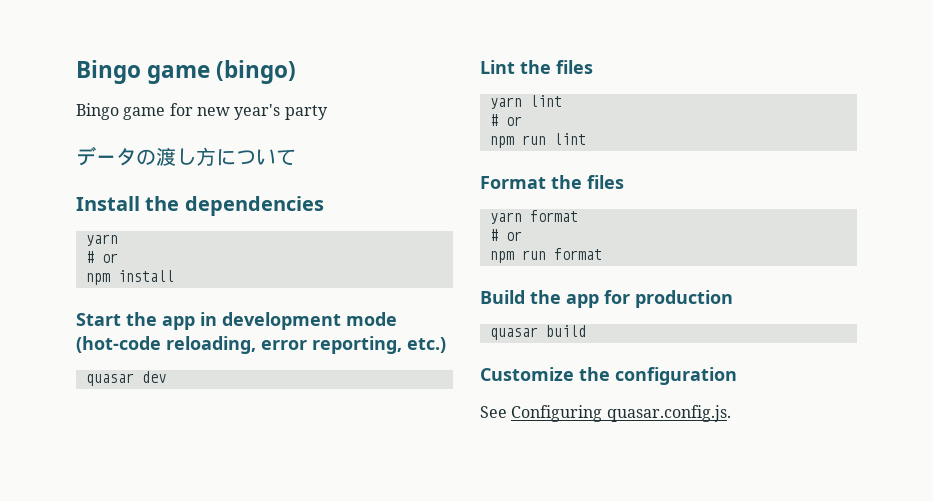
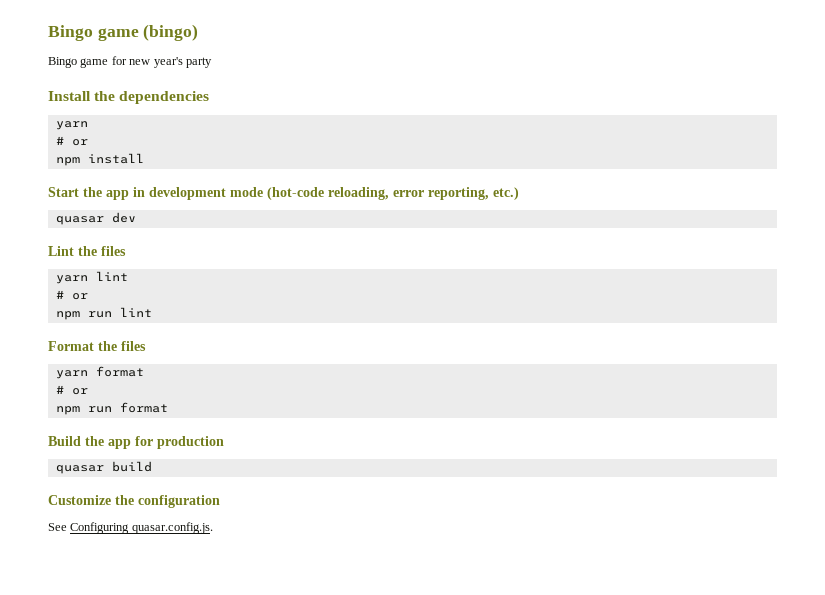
- データの渡し方について

